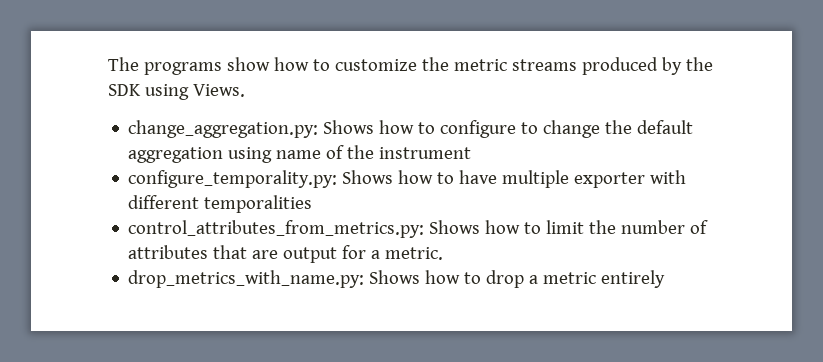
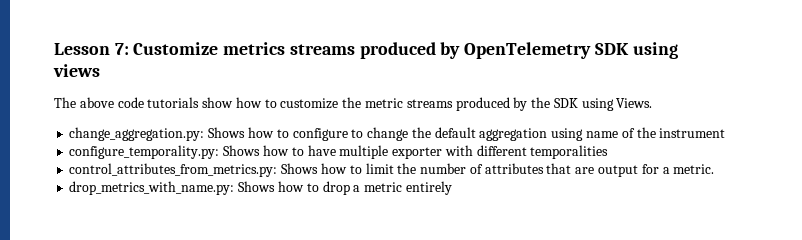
- The programs show how to customize the metric streams produced by the SDK using Views.
+ Lesson 7: Customize metrics streams produced by OpenTelemetry SDK using views
+ The above code tutorials show how to customize the metric streams produced by the SDK using Views.

